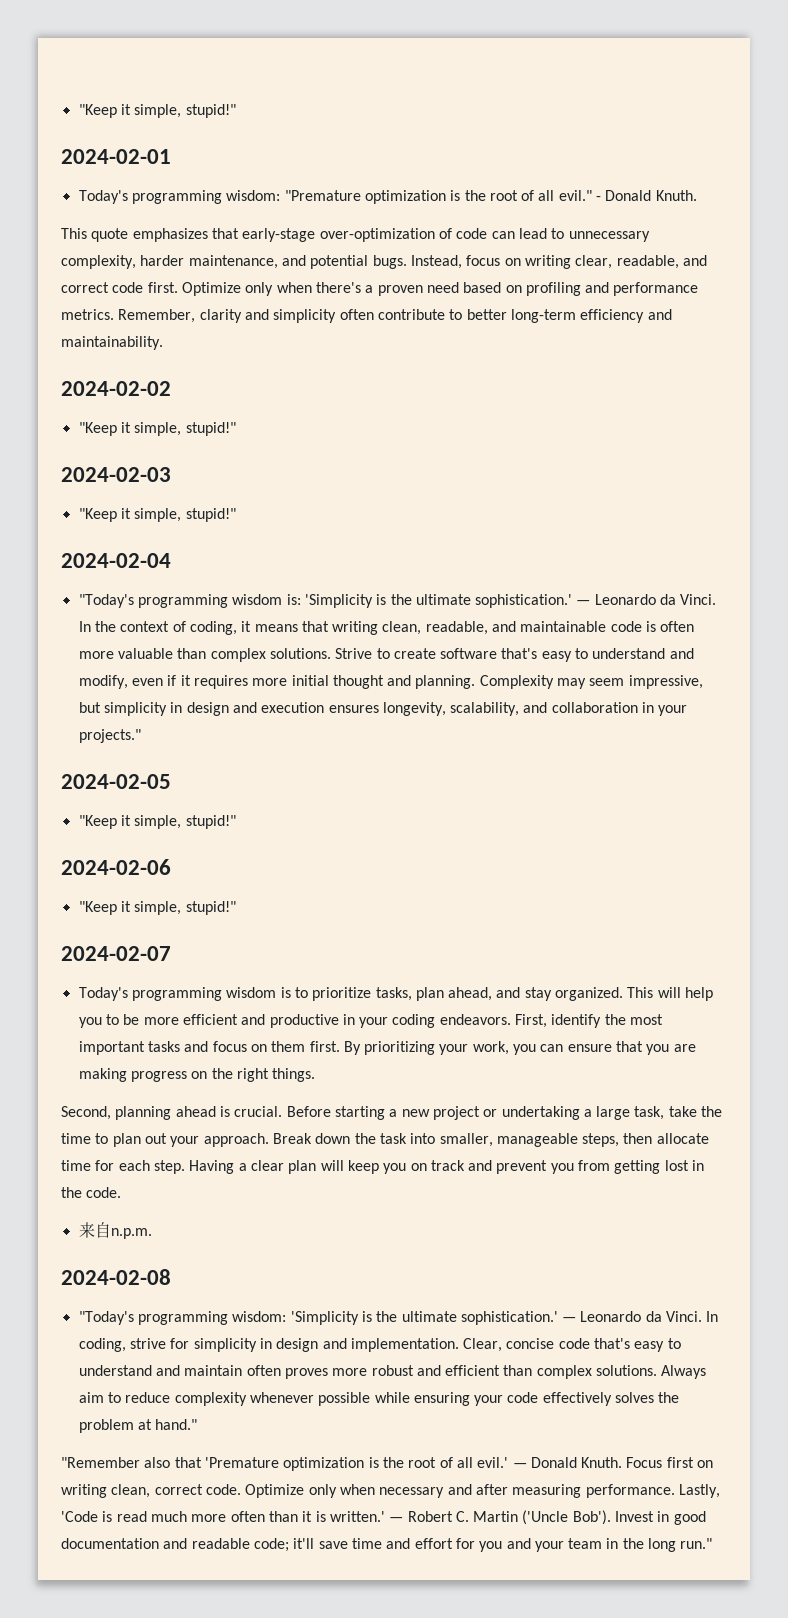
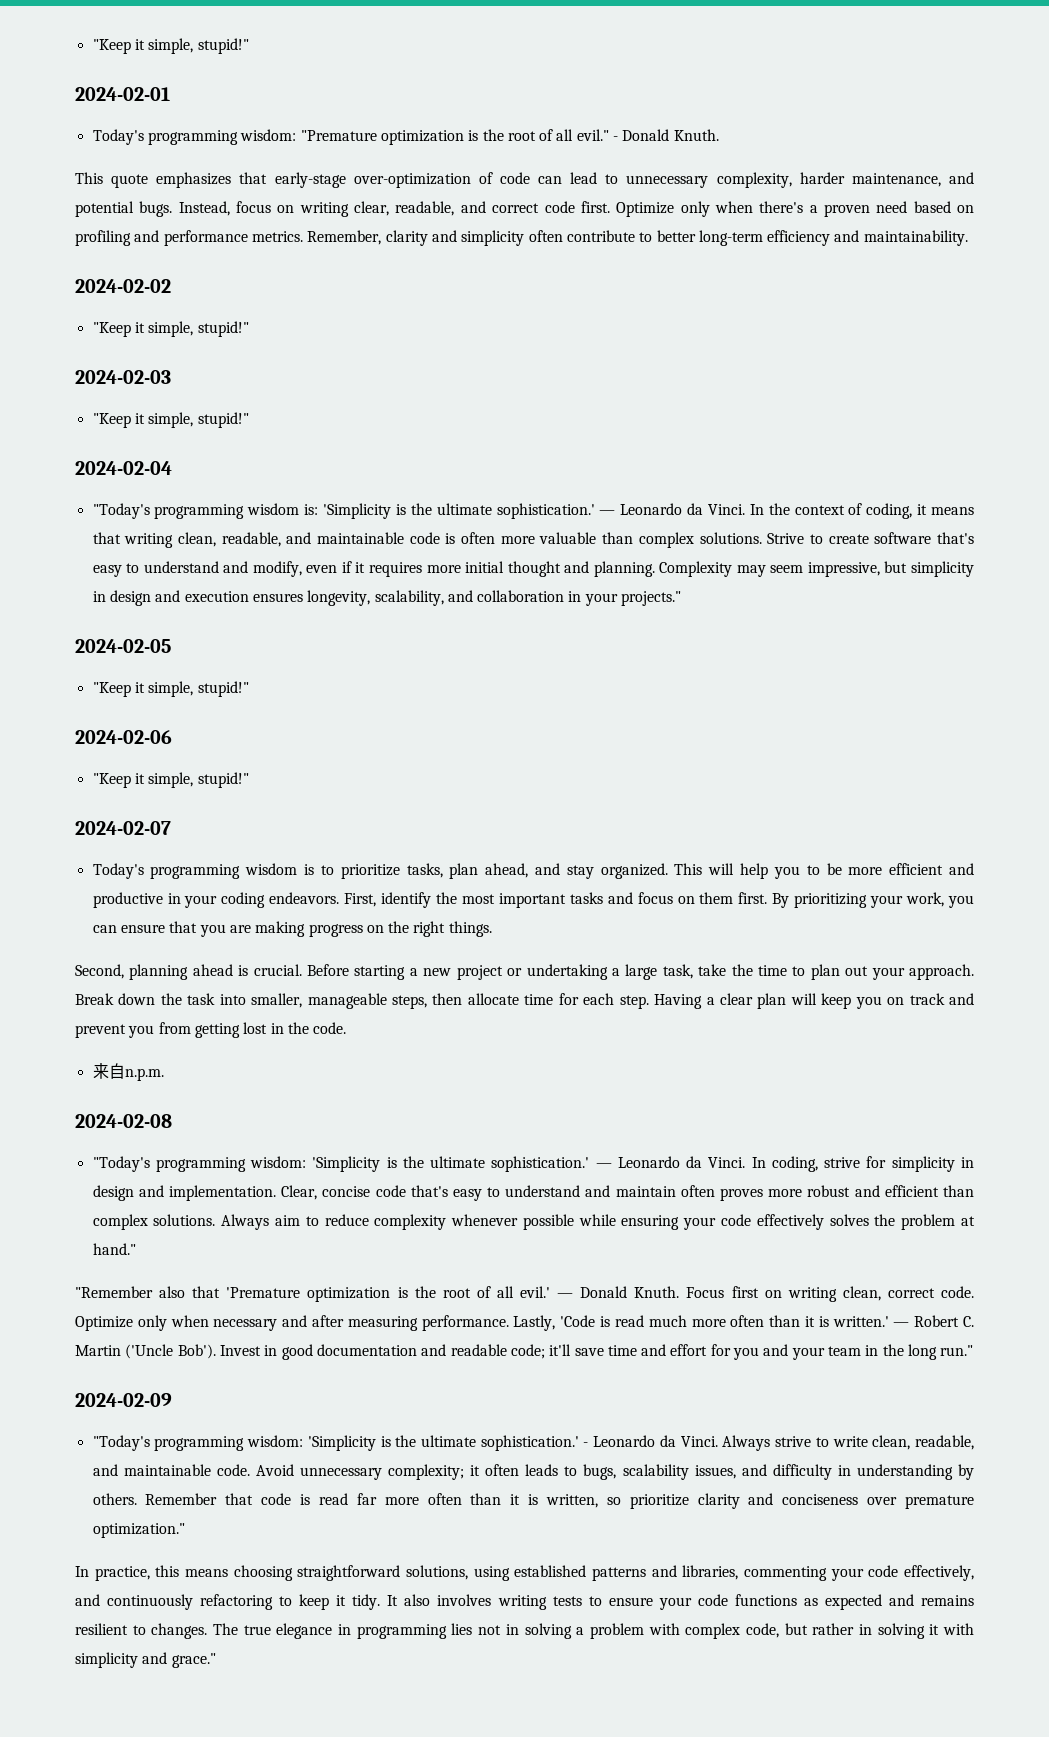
+ 2024-02-09
+ "Today's programming wisdom: 'Simplicity is the ultimate sophistication.' - Leonardo da Vinci. Always strive to write clean, readable, and maintainable code. Avoid unnecessary complexity; it often leads to bugs, scalability issues, and difficulty in understanding by others. Remember that code is read far more often than it is written, so prioritize clarity and conciseness over premature optimization."
+ In practice, this means choosing straightforward solutions, using established patterns and libraries, commenting your code effectively, and continuously refactoring to keep it tidy. It also involves writing tests to ensure your code functions as expected and remains resilient to changes. The true elegance in programming lies not in solving a problem with complex code, but rather in solving it with simplicity and grace."

